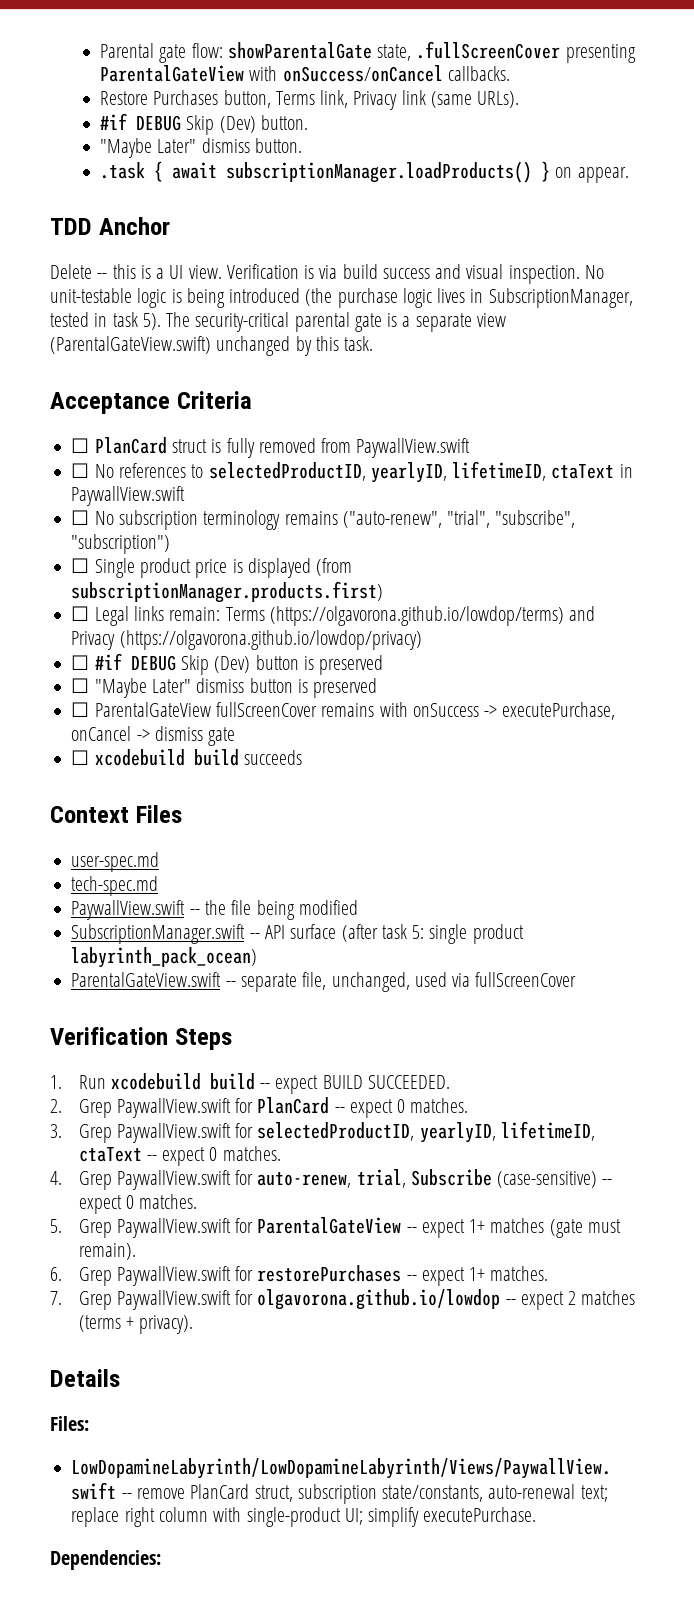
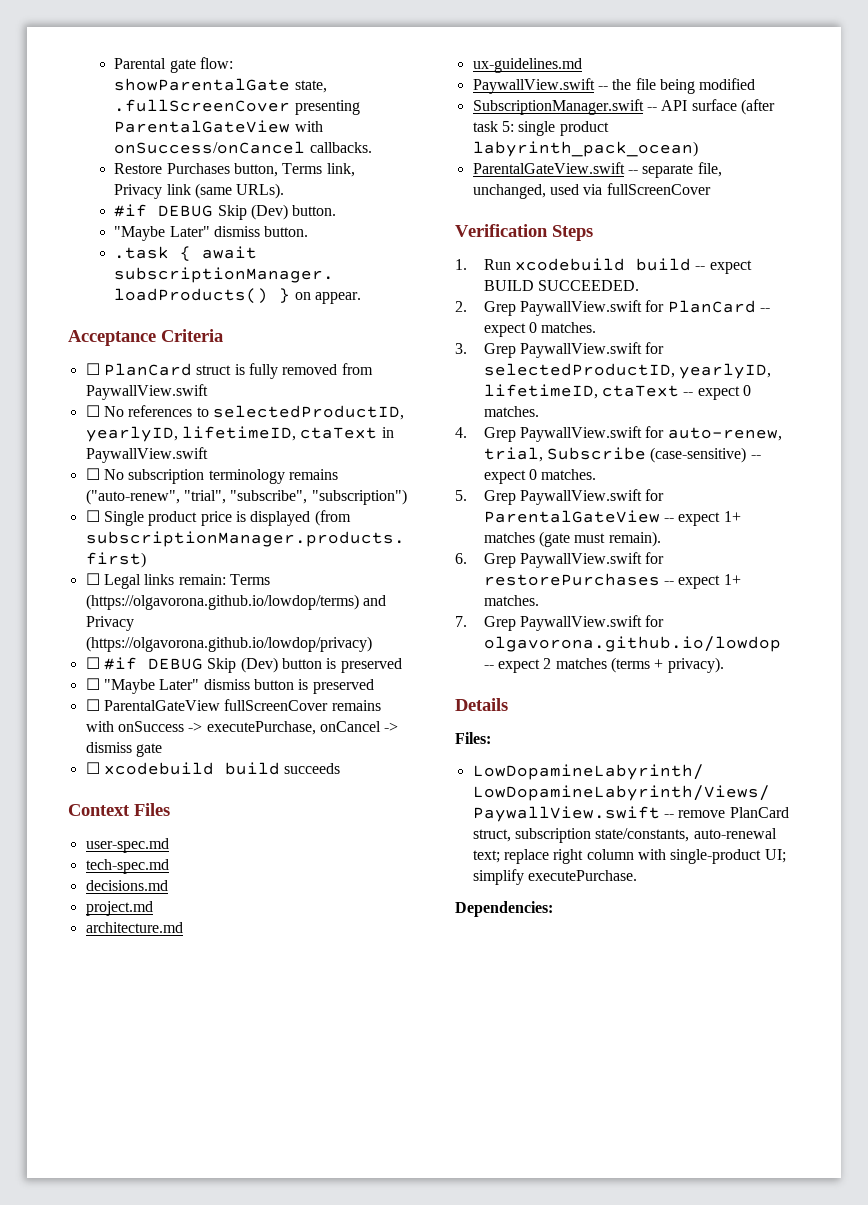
- TDD Anchor
- Delete -- this is a UI view. Verification is via build success and visual inspection. No unit-testable logic is being introduced (the purchase logic lives in SubscriptionManager, tested in task 5). The security-critical parental gate is a separate view (ParentalGateView.swift) unchanged by this task.
+ decisions.md
+ project.md
+ architecture.md
+ ux-guidelines.md

